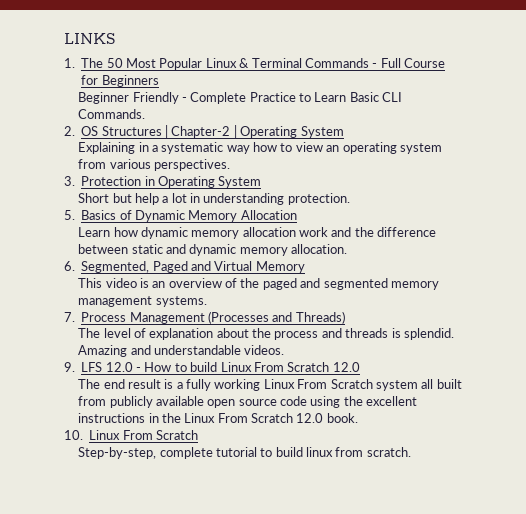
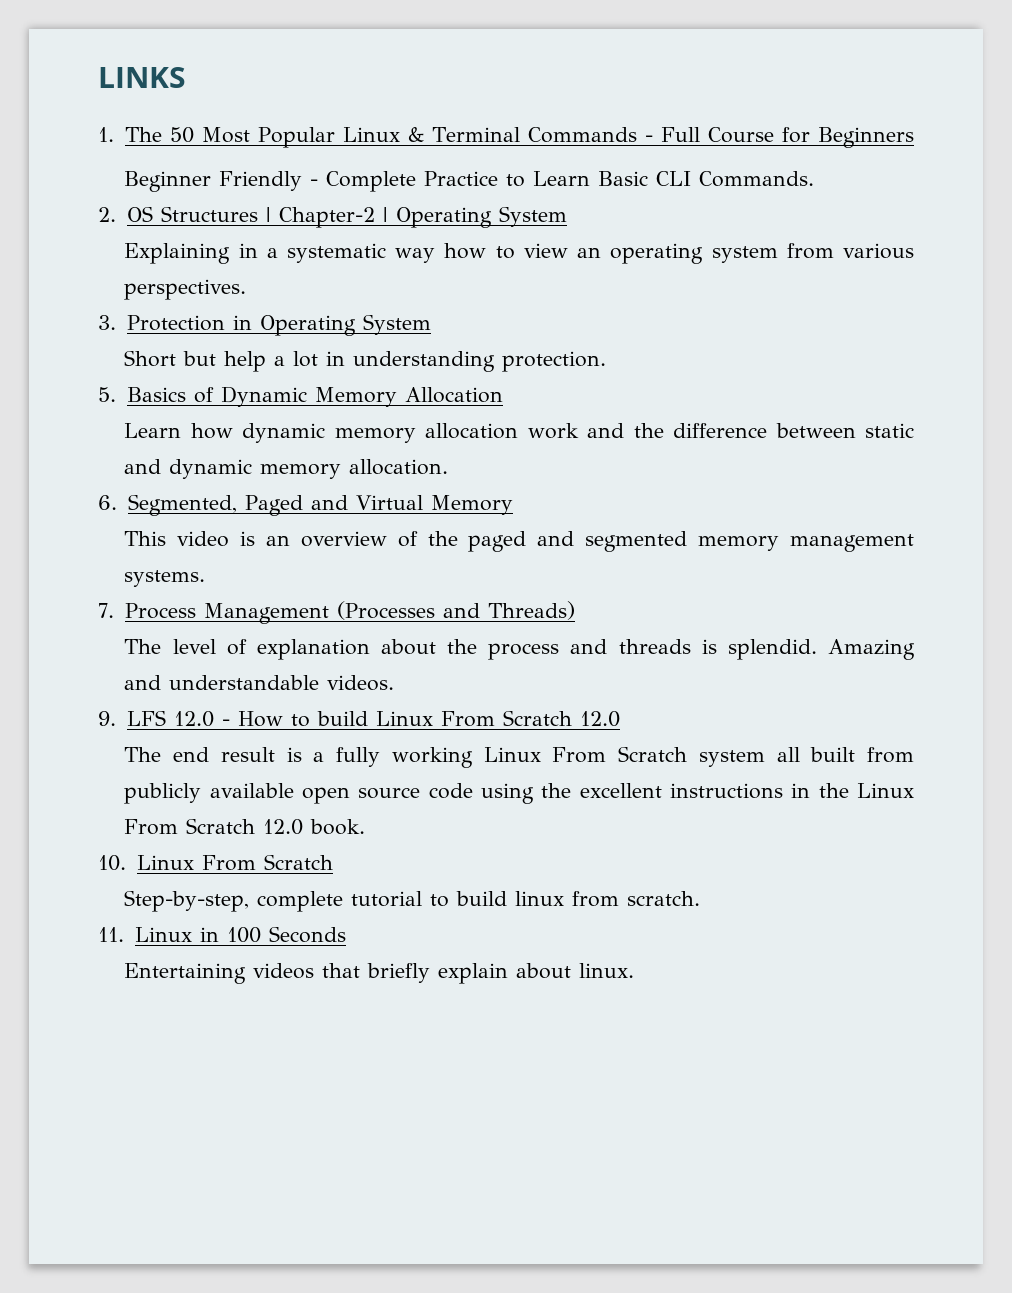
+ 11. Linux in 100 Seconds
+ Entertaining videos that briefly explain about linux.

